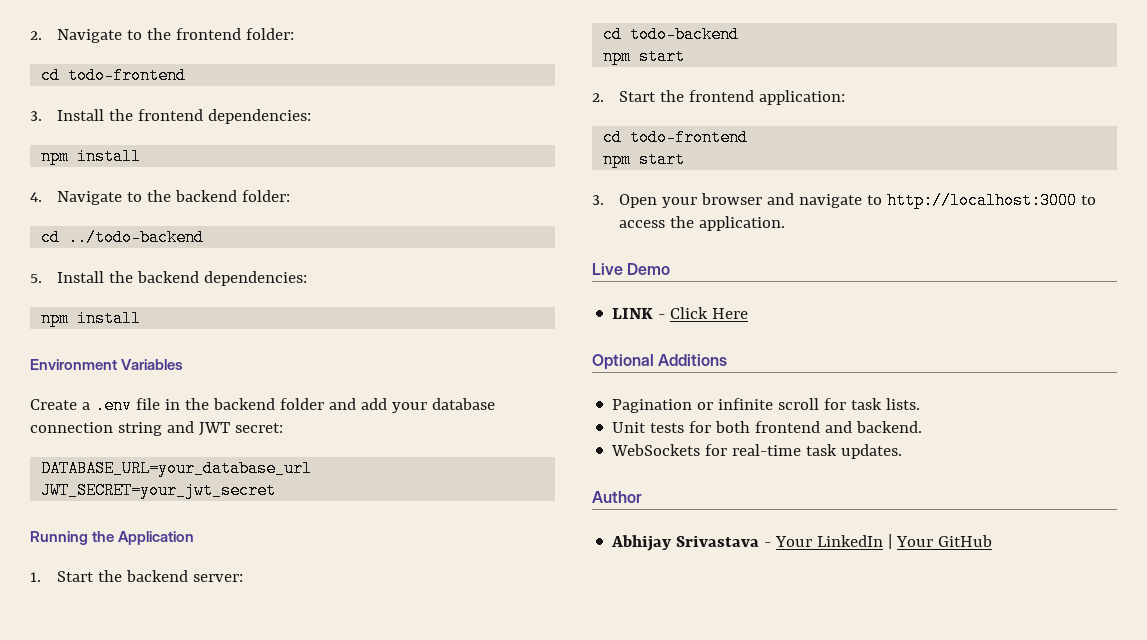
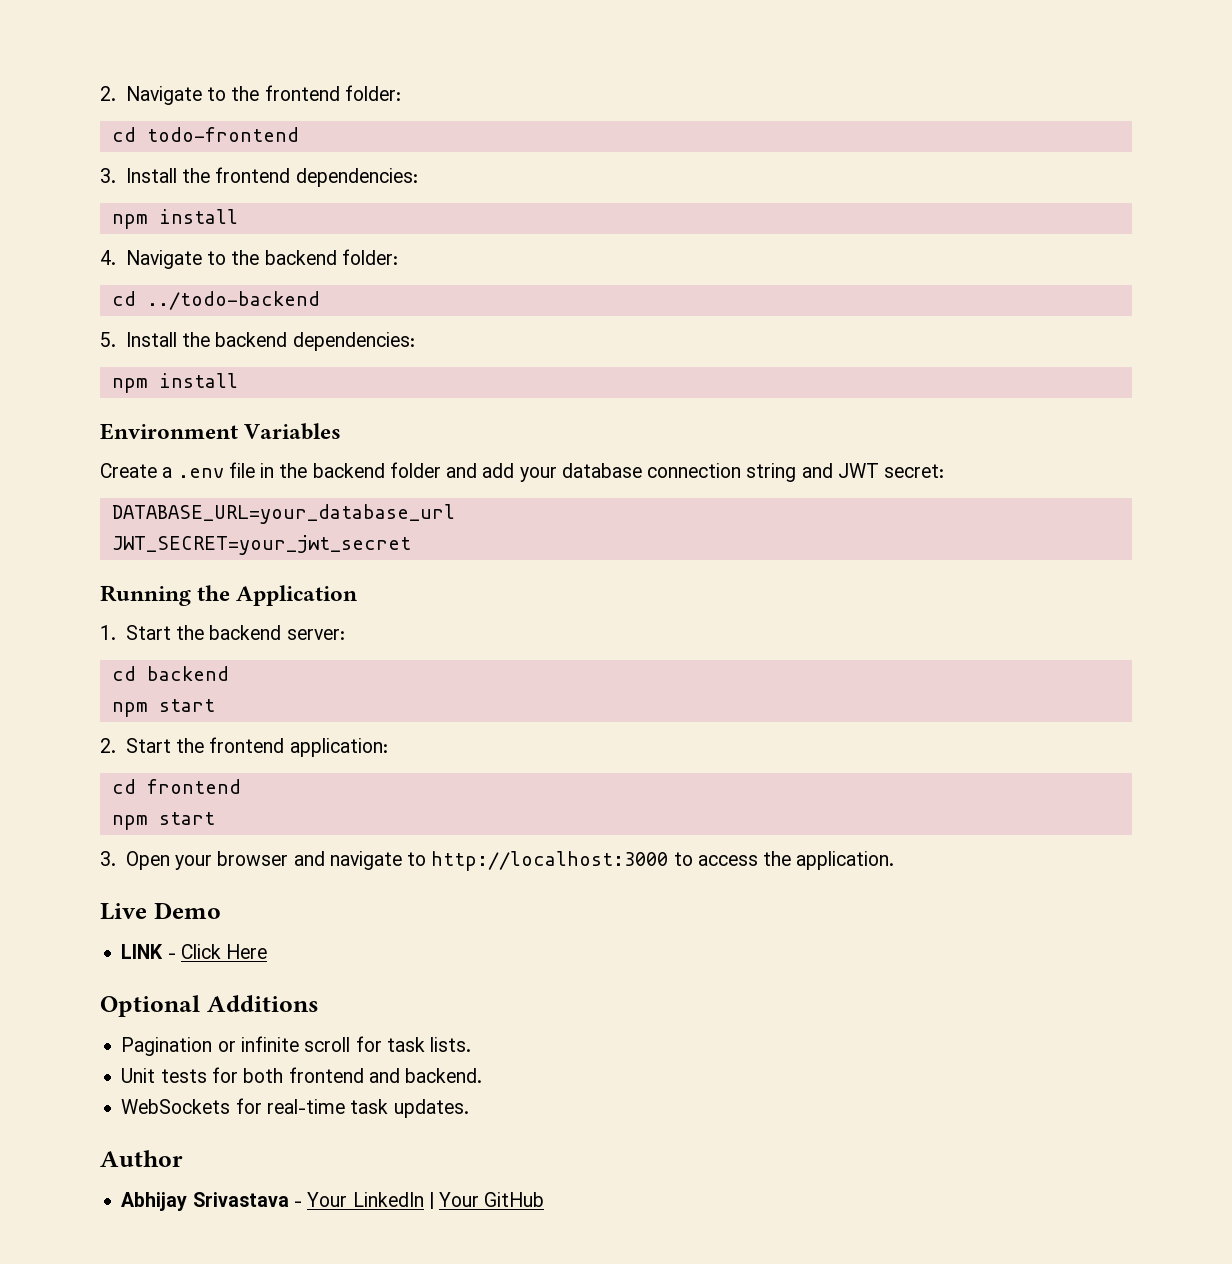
- cd todo-backend
+ cd backend
  2. Start the frontend application:
- cd todo-frontend
+ cd frontend

